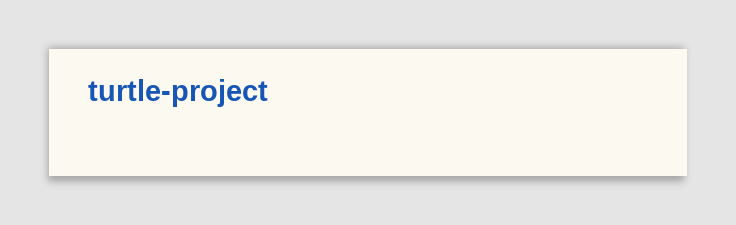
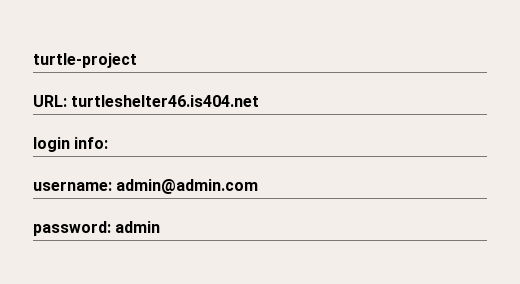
+ URL: turtleshelter46.is404.net
+ login info:
+ username: admin@admin.com
+ password: admin

